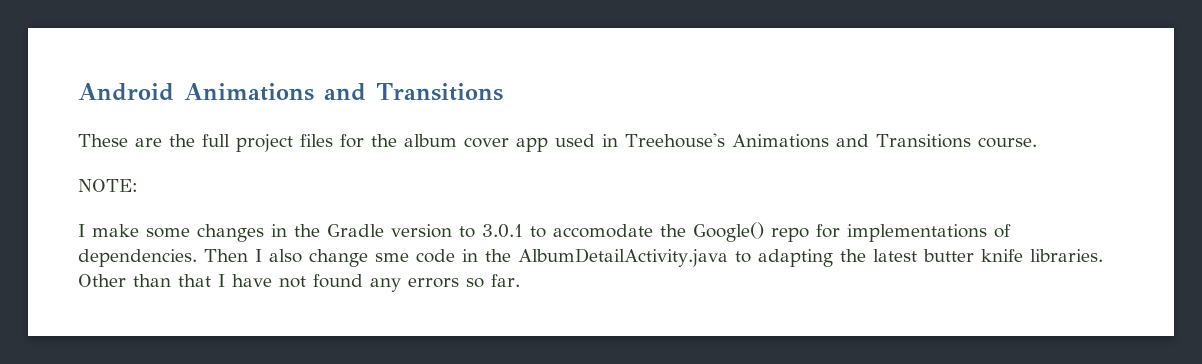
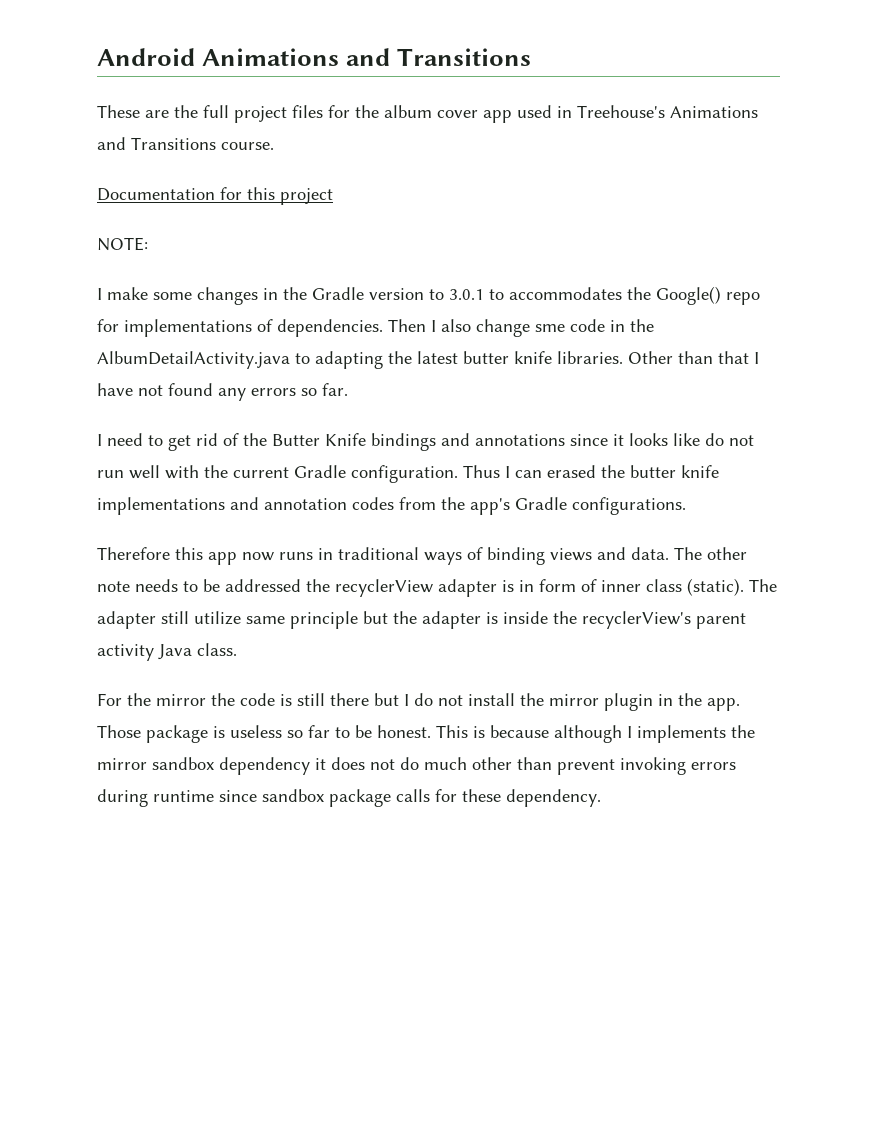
+ Documentation for this project
- I make some changes in the Gradle version to 3.0.1 to accomodate the Google() repo for implementations of dependencies.
+ I make some changes in the Gradle version to 3.0.1 to accommodates the Google() repo for implementations of dependencies.
+ I need to get rid of the Butter Knife bindings and annotations since it looks like do not run well with the current Gradle configuration. Thus I can erased the butter knife implementations and annotation codes from the app's Gradle configurations.
+ Therefore this app now runs in traditional ways of binding views and data. The other note needs to be addressed the recyclerView adapter is in form of inner class (static). The adapter still utilize same principle but the adapter is inside the recyclerView's parent activity Java class.
+ For the mirror the code is still there but I do not install the mirror plugin in the app. Those package is useless so far to be honest. This is because although I implements the mirror sandbox dependency it does not do much other than prevent invoking errors during runtime since sandbox package calls for these dependency.

